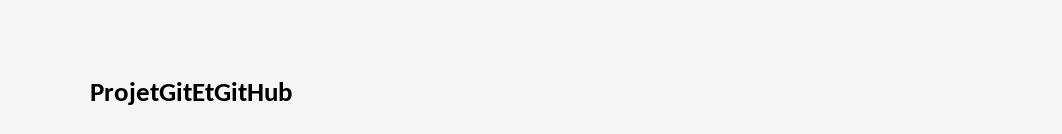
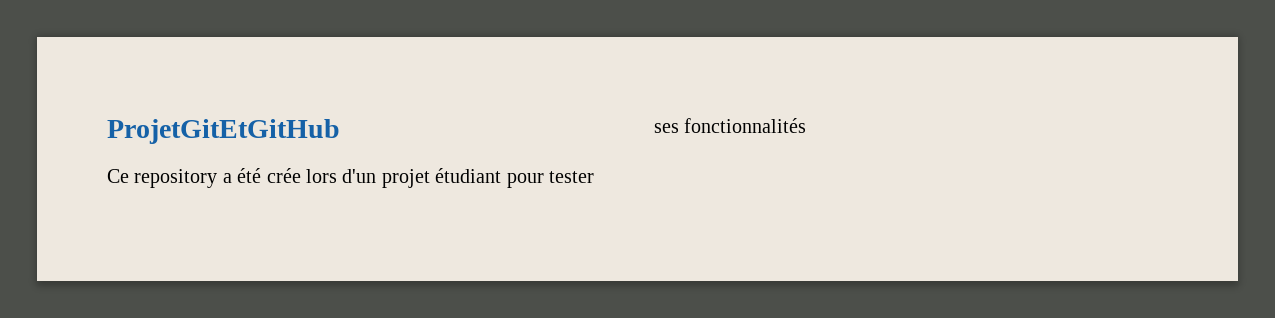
+ Ce repository a été crée lors d'un projet étudiant pour tester ses fonctionnalités

